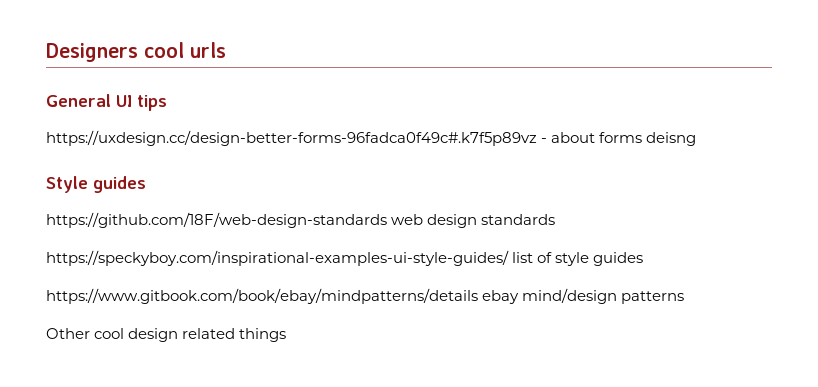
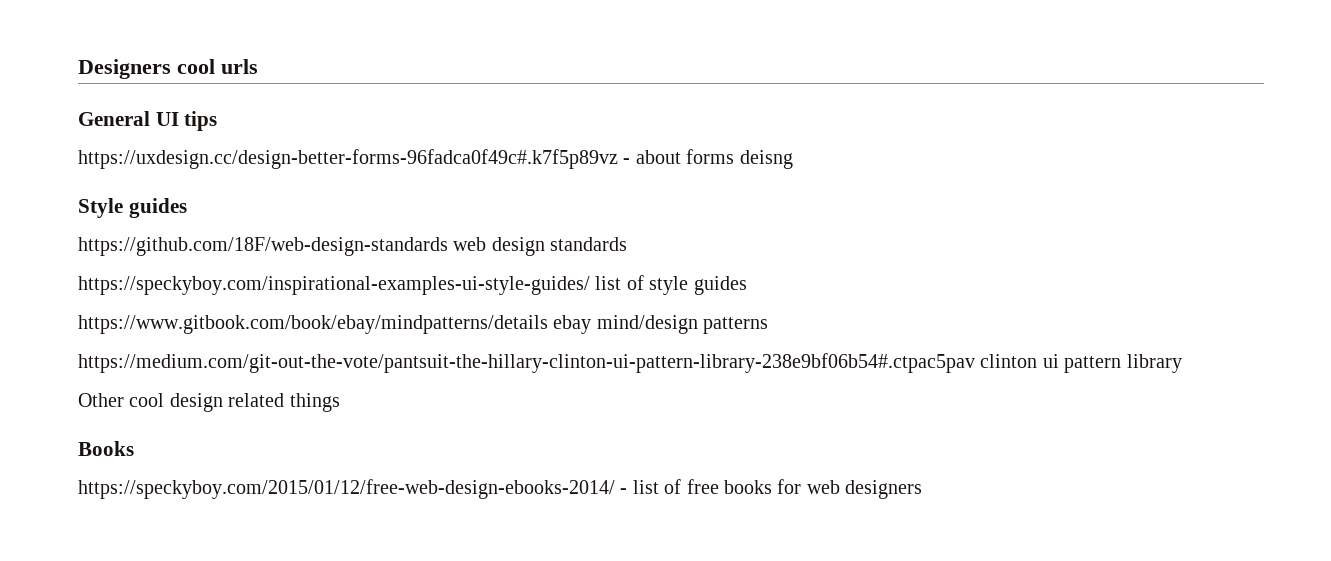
+ https://medium.com/git-out-the-vote/pantsuit-the-hillary-clinton-ui-pattern-library-238e9bf06b54#.ctpac5pav clinton ui pattern library
+ Books
+ https://speckyboy.com/2015/01/12/free-web-design-ebooks-2014/ - list of free books for web designers

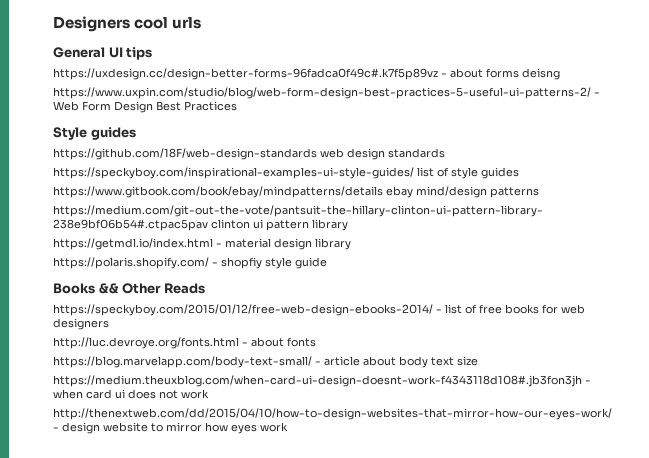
+ https://www.uxpin.com/studio/blog/web-form-design-best-practices-5-useful-ui-patterns-2/ - Web Form Design Best Practices
- Other cool design related things
- Books
+ https://getmdl.io/index.html - material design library
+ https://polaris.shopify.com/ - shopfiy style guide
+ Books && Other Reads
+ http://luc.devroye.org/fonts.html - about fonts
+ https://blog.marvelapp.com/body-text-small/ - article about body text size
+ https://medium.theuxblog.com/when-card-ui-design-doesnt-work-f4343118d108#.jb3fon3jh - when card ui does not work
+ http://thenextweb.com/dd/2015/04/10/how-to-design-websites-that-mirror-how-our-eyes-work/ - design website to mirror how eyes work

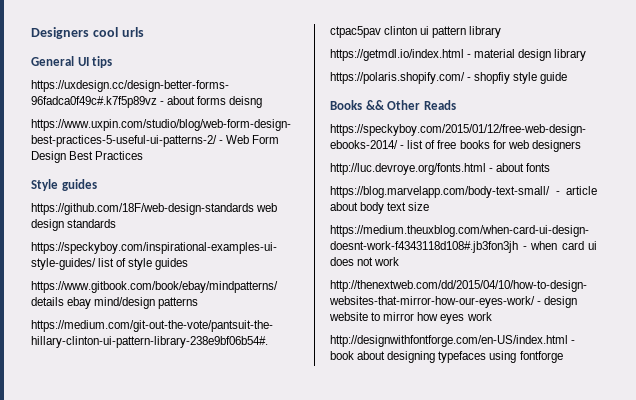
+ http://designwithfontforge.com/en-US/index.html - book about designing typefaces using fontforge

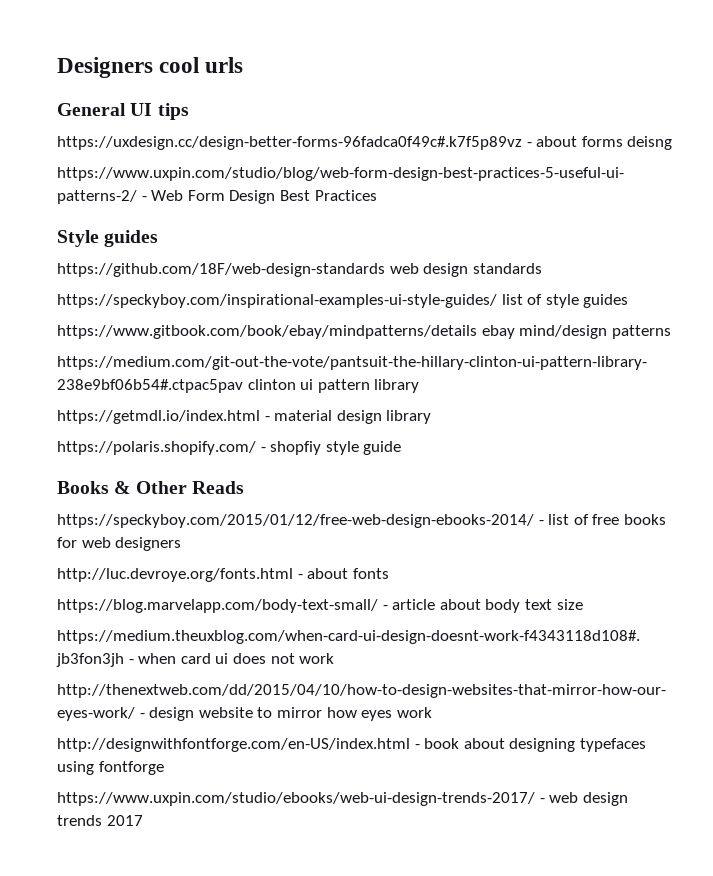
- Books && Other Reads
+ Books & Other Reads
+ https://www.uxpin.com/studio/ebooks/web-ui-design-trends-2017/ - web design trends 2017

